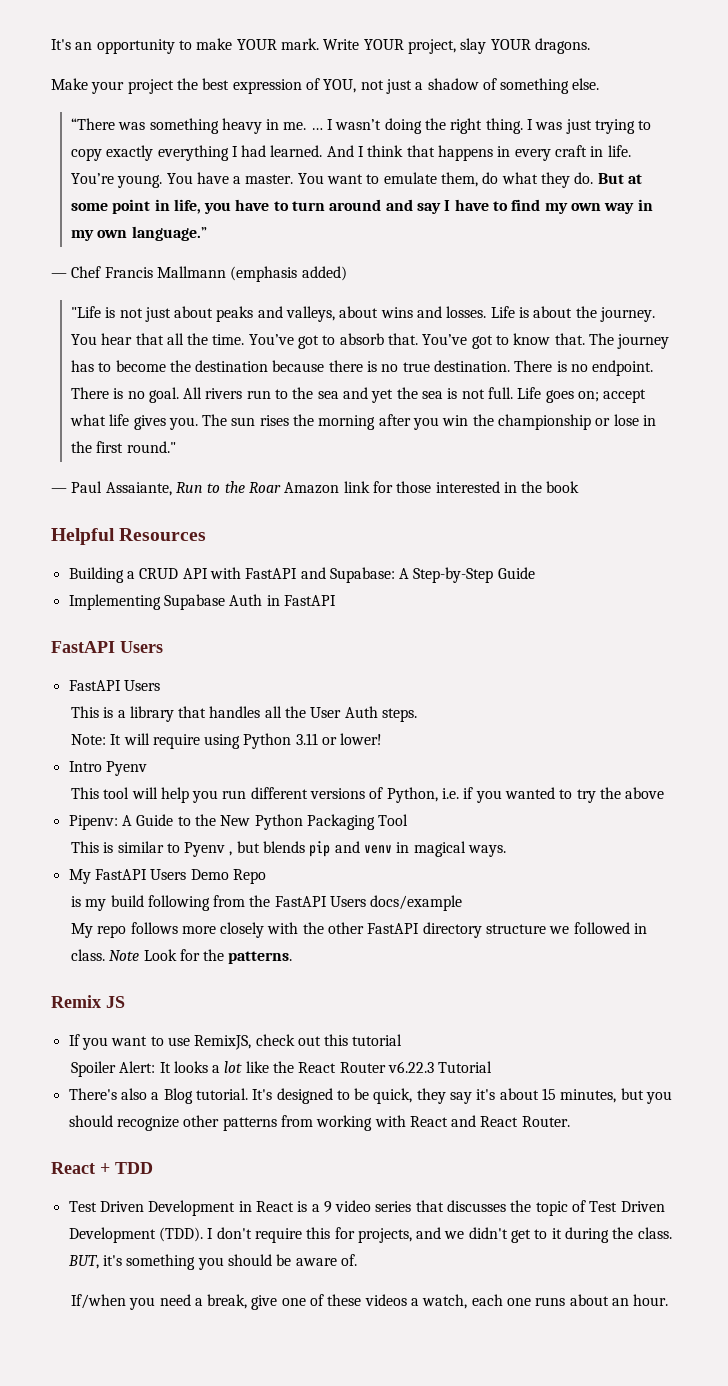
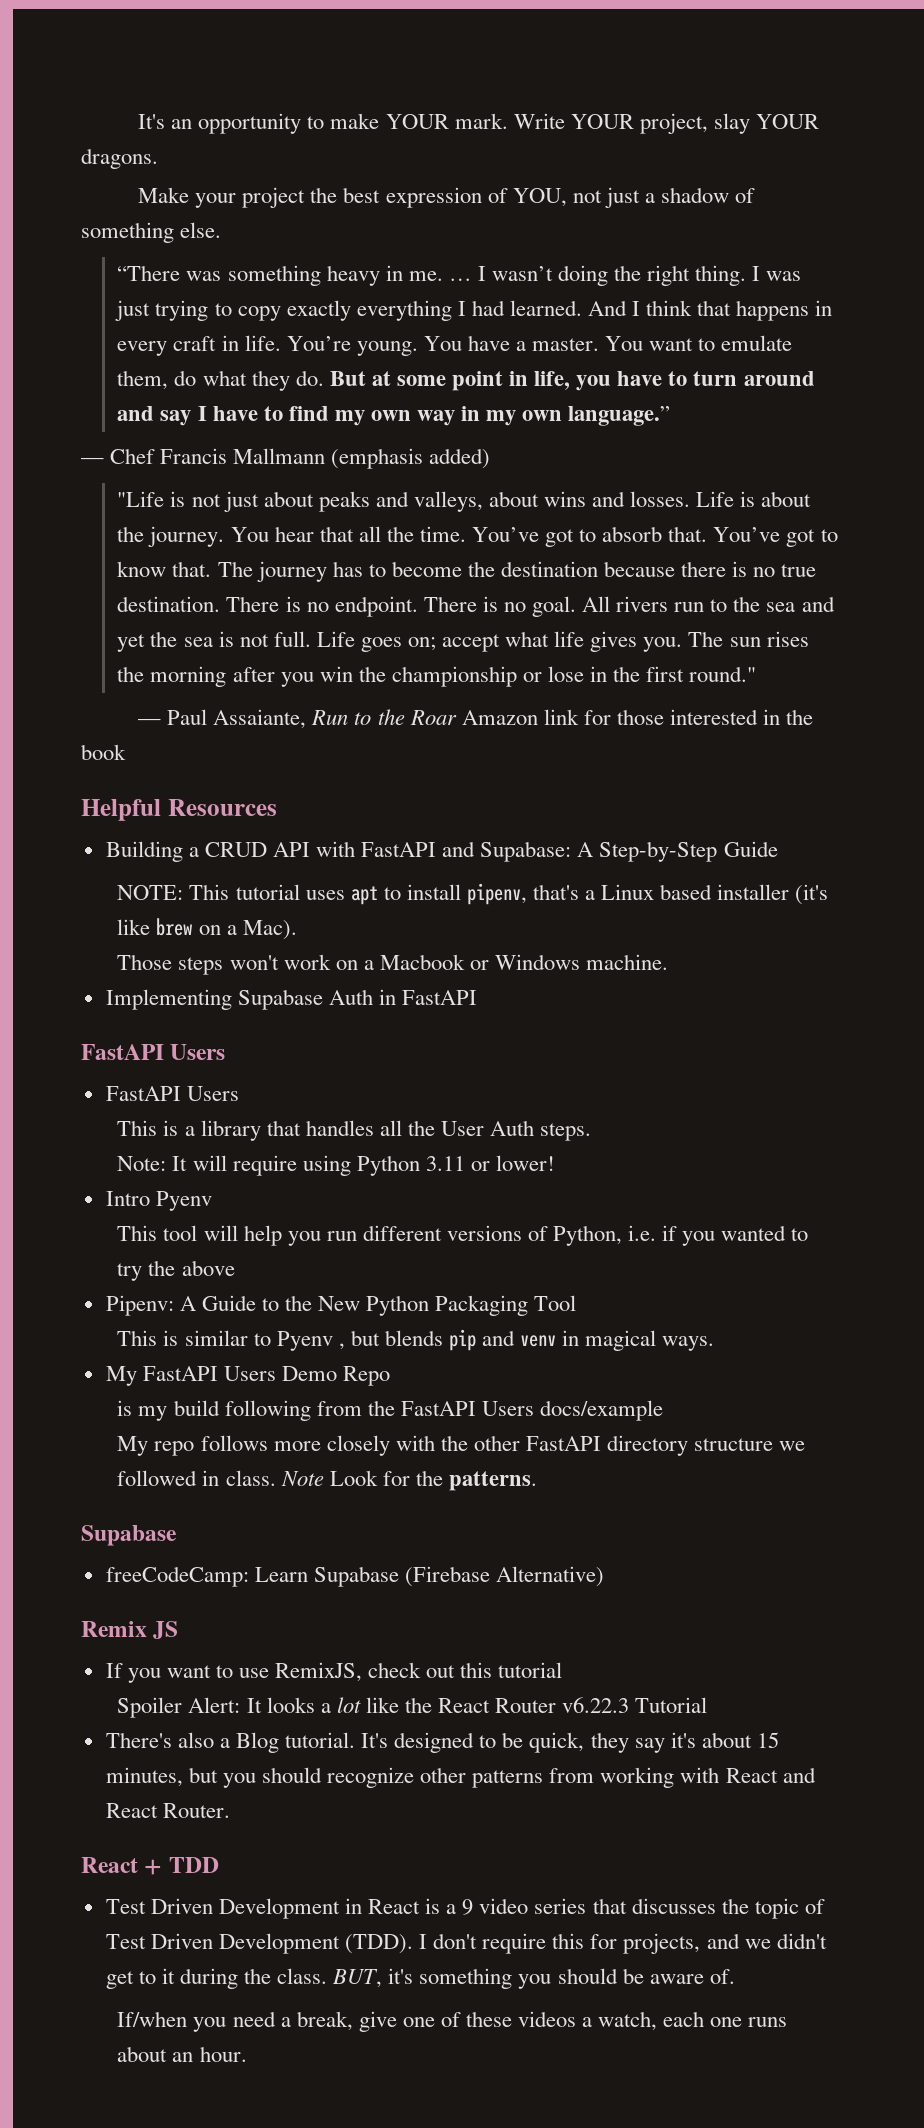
+ NOTE: This tutorial uses apt to install pipenv, that's a Linux based installer (it's like brew on a Mac).
+ Those steps won't work on a Macbook or Windows machine.
  Note Look for the patterns.
+ Supabase
+ freeCodeCamp: Learn Supabase (Firebase Alternative)

